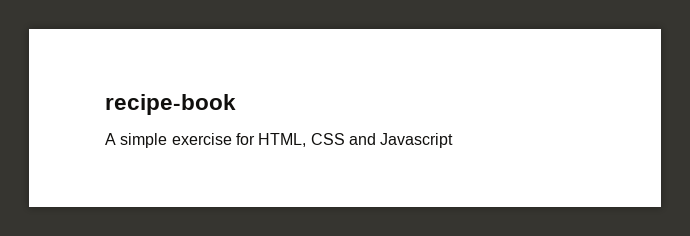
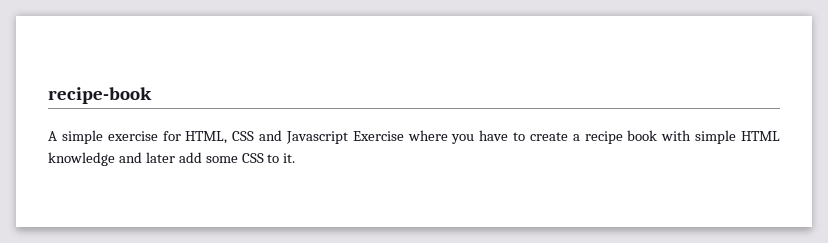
- A simple exercise for HTML, CSS and Javascript
+ A simple exercise for HTML, CSS and Javascript Exercise where you have to create a recipe book with simple HTML knowledge and later add some CSS to it.

